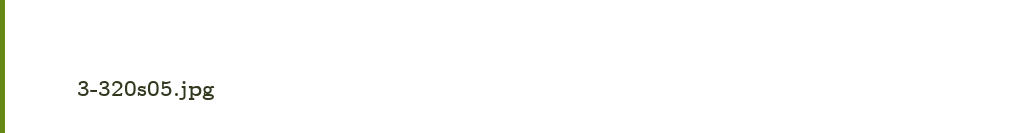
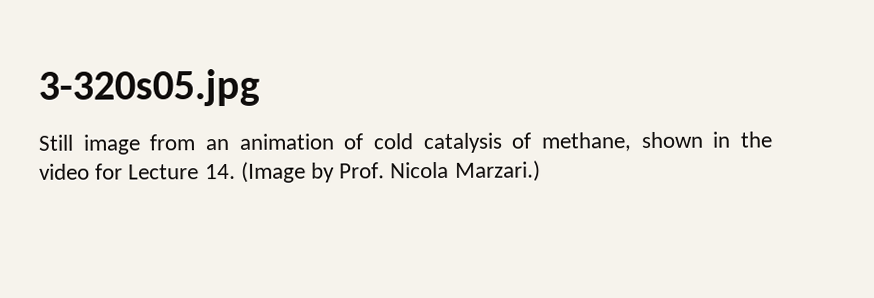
+ Still image from an animation of cold catalysis of methane, shown in the video for Lecture 14. (Image by Prof. Nicola Marzari.)

